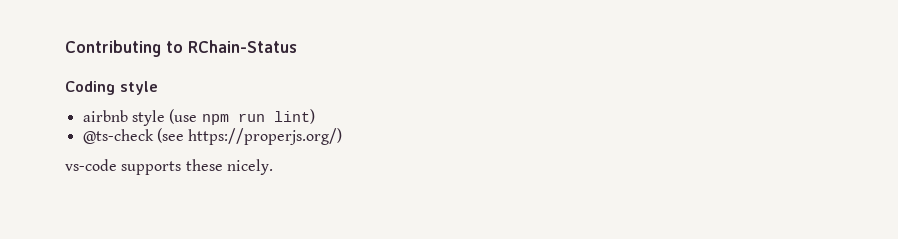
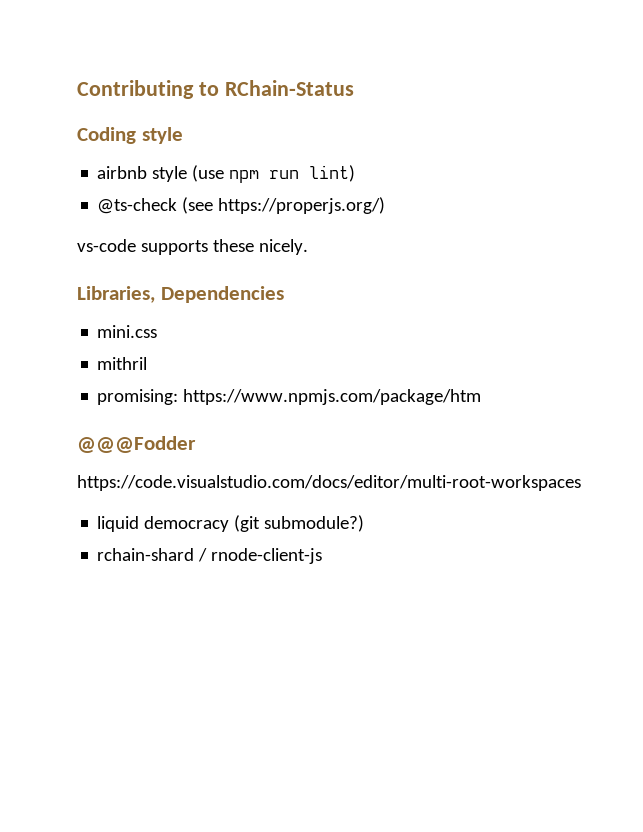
+ Libraries, Dependencies
+ mini.css
+ mithril
+ promising: https://www.npmjs.com/package/htm
+ @@@Fodder
+ https://code.visualstudio.com/docs/editor/multi-root-workspaces
+ liquid democracy (git submodule?)
+ rchain-shard / rnode-client-js

